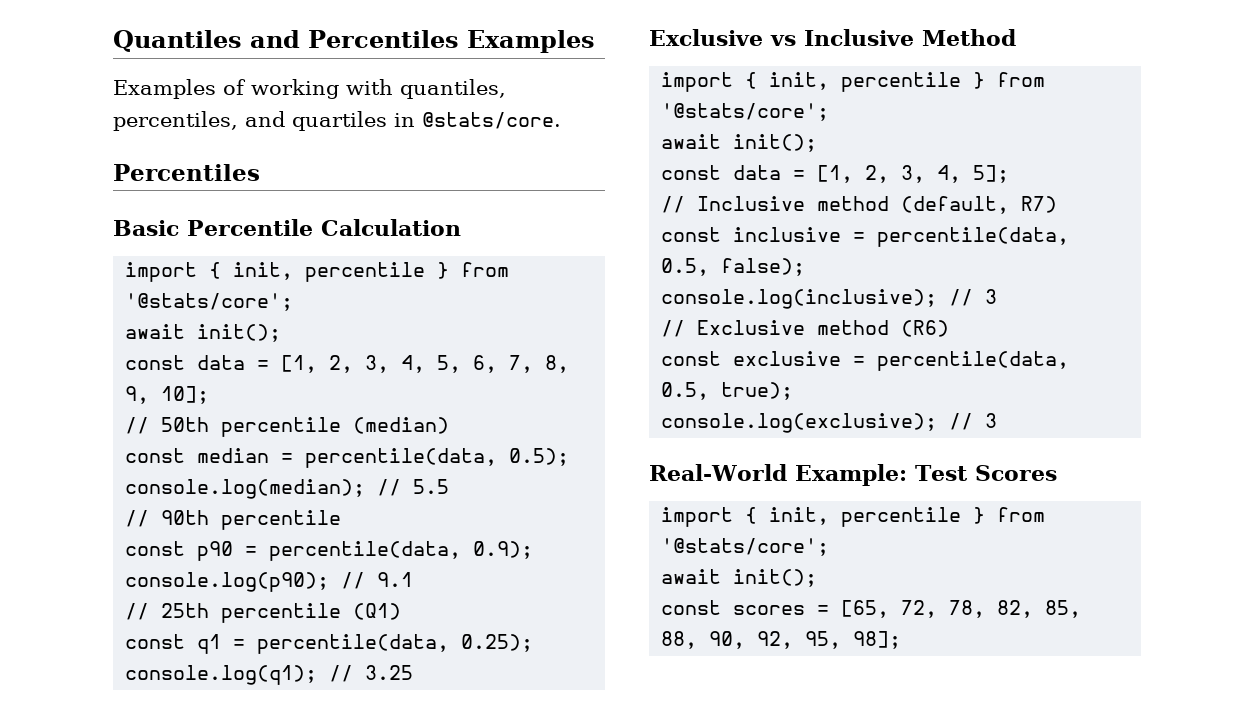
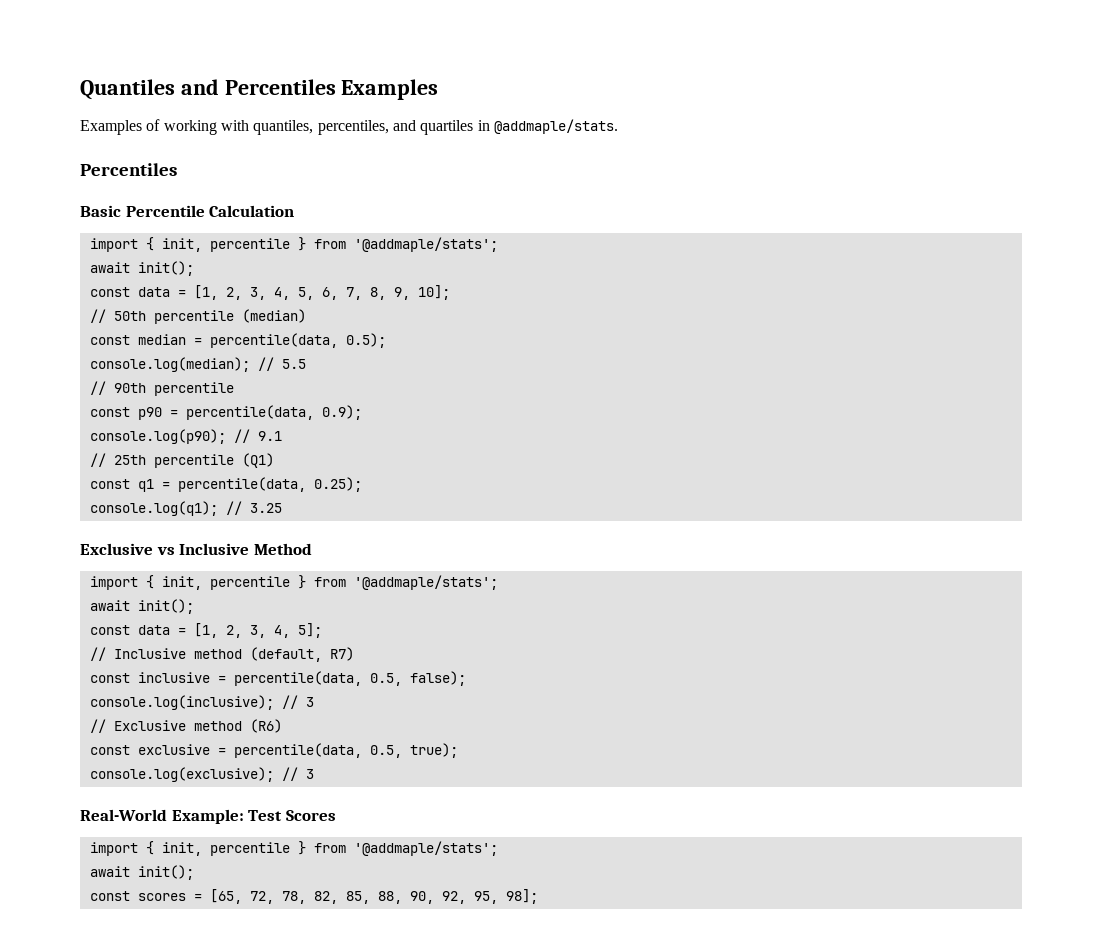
- Examples of working with quantiles, percentiles, and quartiles in @stats/core.
+ Examples of working with quantiles, percentiles, and quartiles in @addmaple/stats.
  Basic Percentile Calculation
- import { init, percentile } from '@stats/core';
+ import { init, percentile } from '@addmaple/stats';
  Exclusive vs Inclusive Method
- import { init, percentile } from '@stats/core';
+ import { init, percentile } from '@addmaple/stats';
  Real-World Example: Test Scores
- import { init, percentile } from '@stats/core';
+ import { init, percentile } from '@addmaple/stats';

